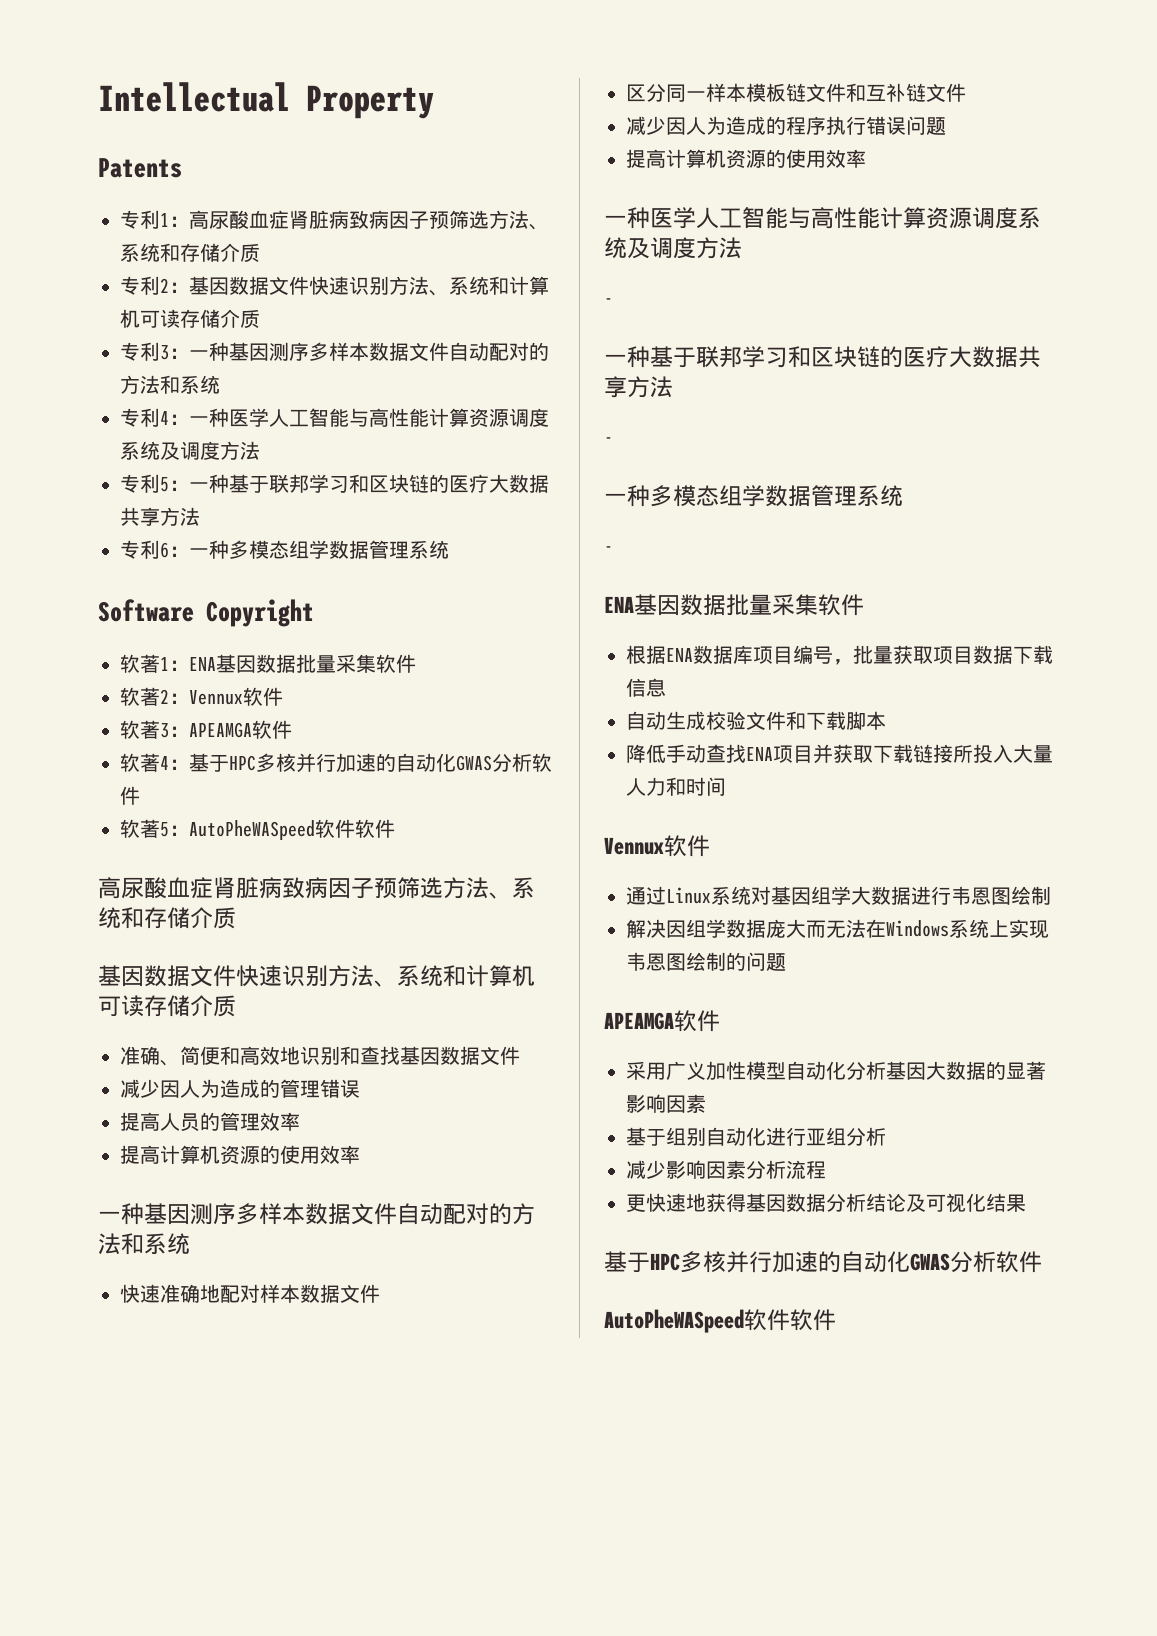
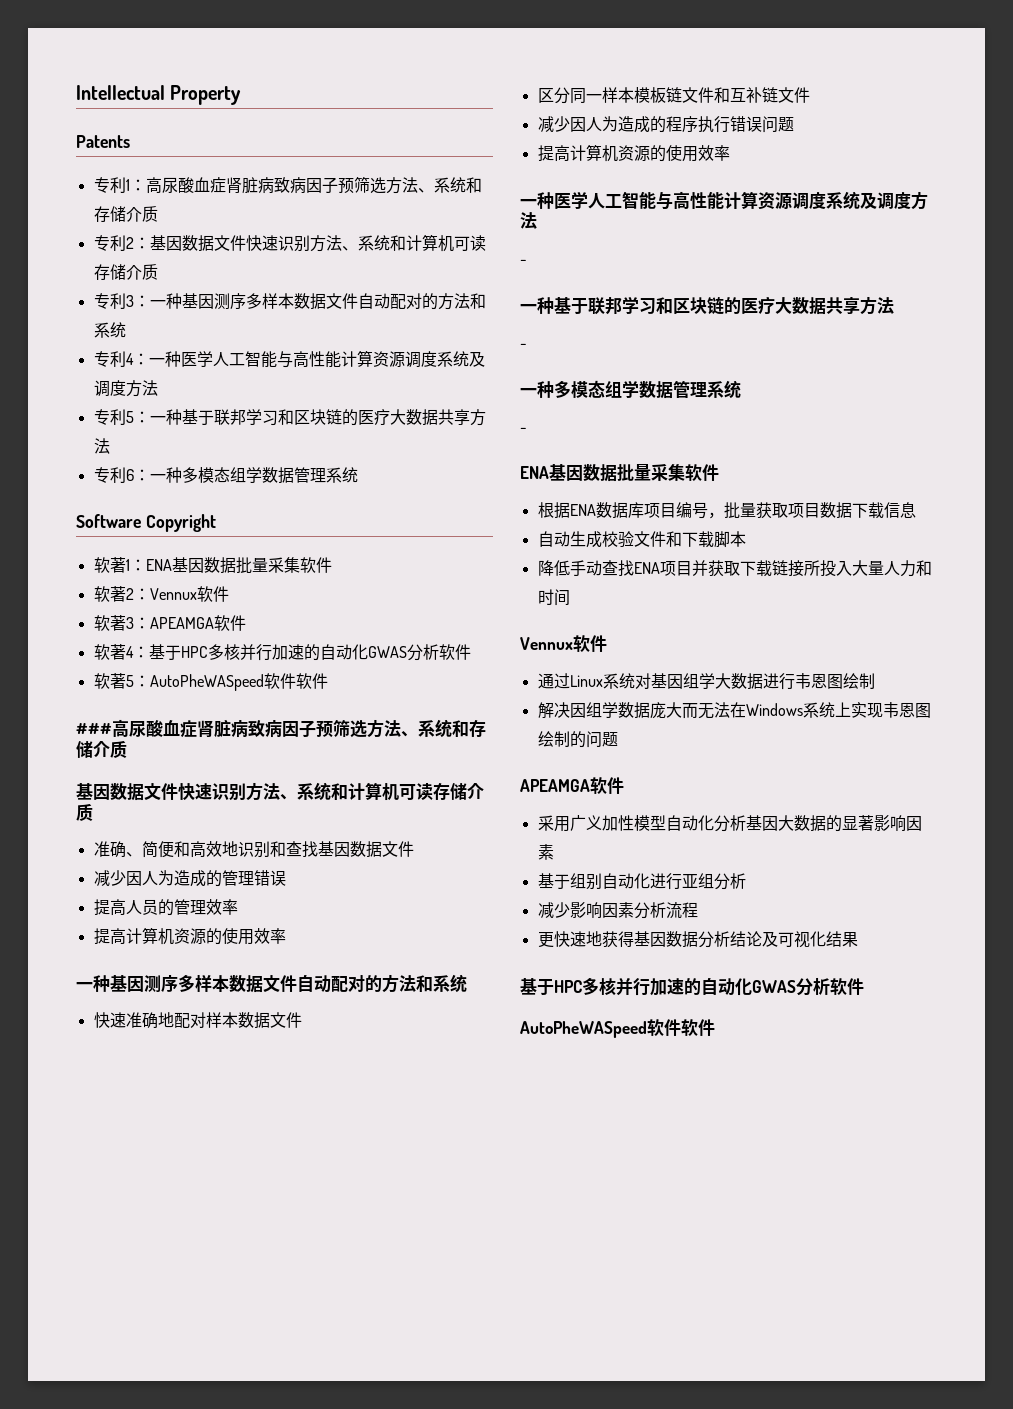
  软著5：AutoPheWASpeed软件软件
- 高尿酸血症肾脏病致病因子预筛选方法、系统和存储介质
+ ###高尿酸血症肾脏病致病因子预筛选方法、系统和存储介质

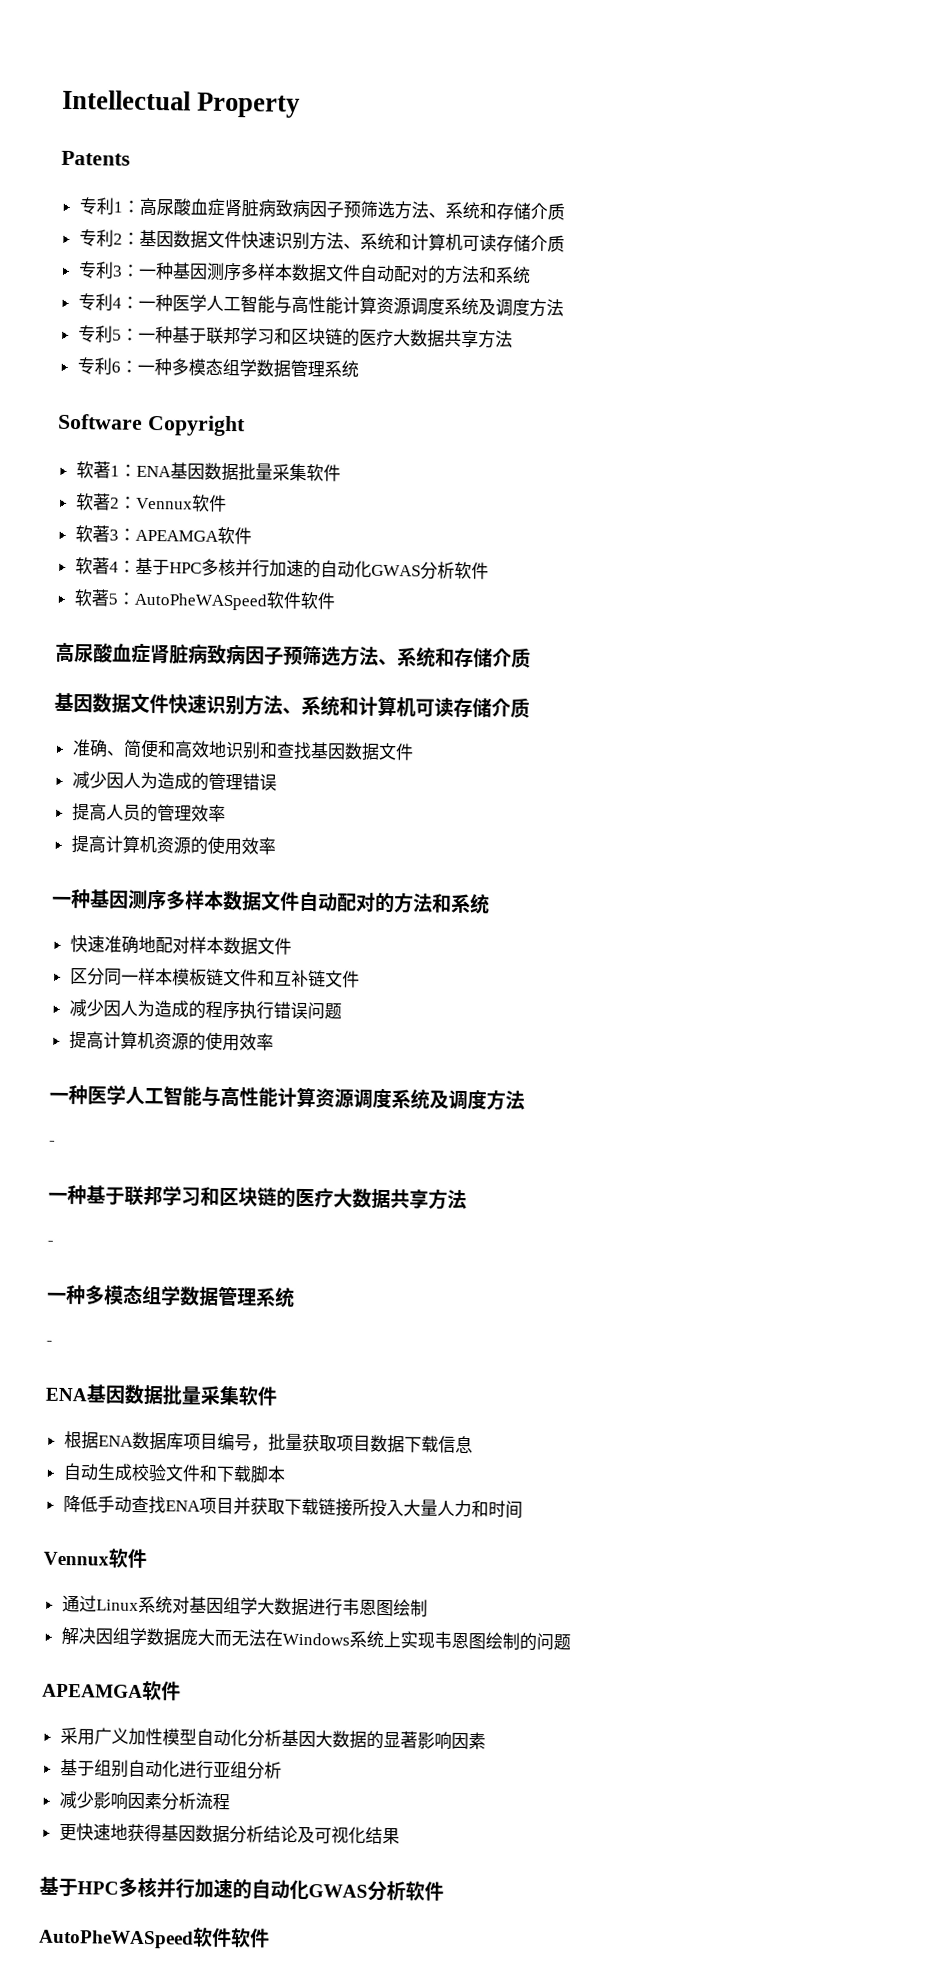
  软著5：AutoPheWASpeed软件软件
- ###高尿酸血症肾脏病致病因子预筛选方法、系统和存储介质
+ 高尿酸血症肾脏病致病因子预筛选方法、系统和存储介质

